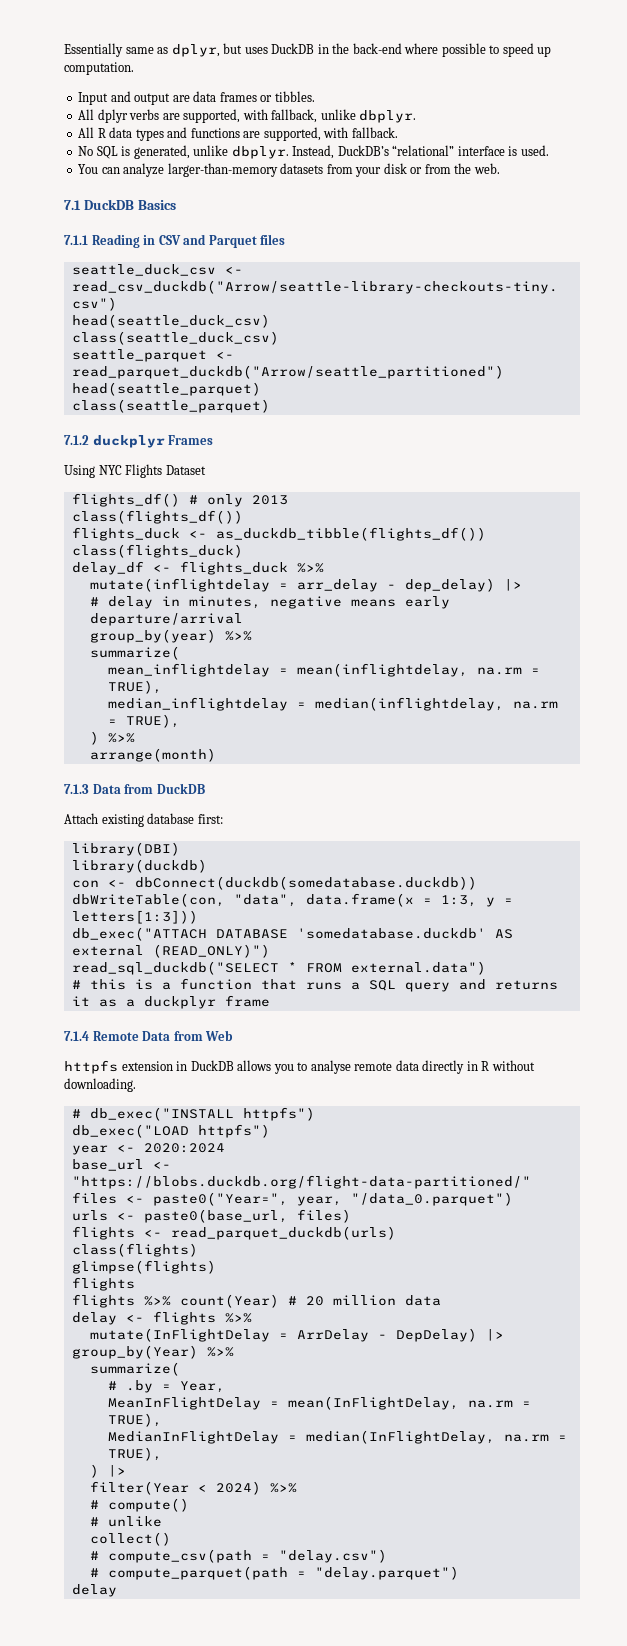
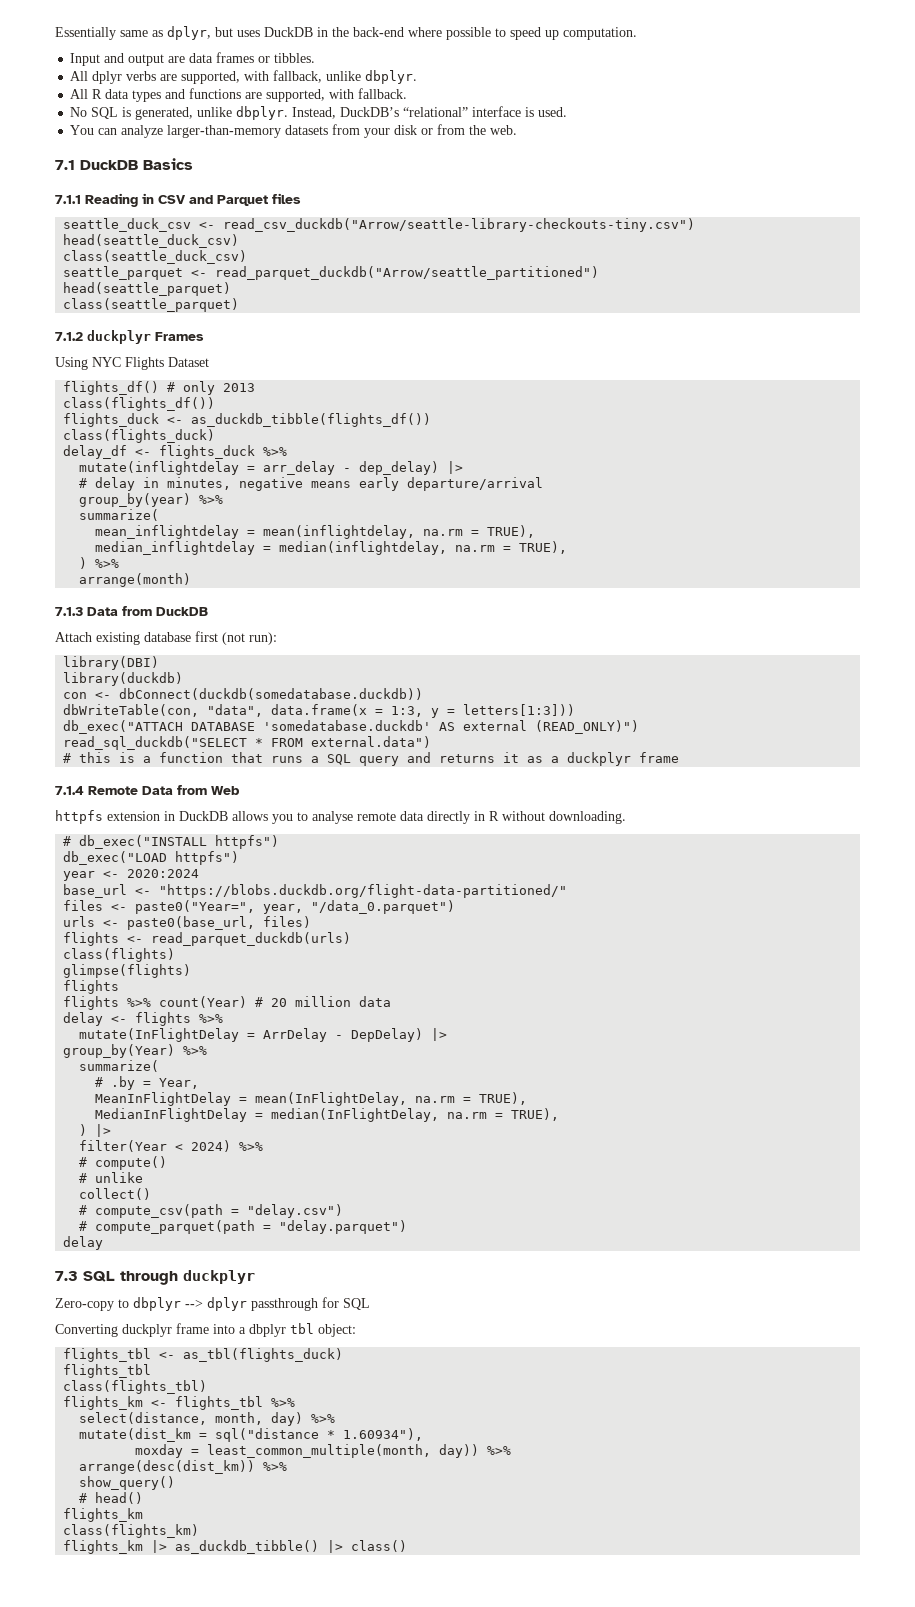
- Attach existing database first:
+ Attach existing database first (not run):
+ 7.3 SQL through duckplyr
+ Zero-copy to dbplyr --> dplyr passthrough for SQL
+ Converting duckplyr frame into a dbplyr tbl object:
+ flights_tbl <- as_tbl(flights_duck)
+ flights_tbl
+ class(flights_tbl)
+ flights_km <- flights_tbl %>%
+ select(distance, month, day) %>%
+ mutate(dist_km = sql("distance * 1.60934"),
+ moxday = least_common_multiple(month, day)) %>%
+ arrange(desc(dist_km)) %>%
+ show_query()
+ # head()
+ flights_km
+ class(flights_km)
+ flights_km |> as_duckdb_tibble() |> class()

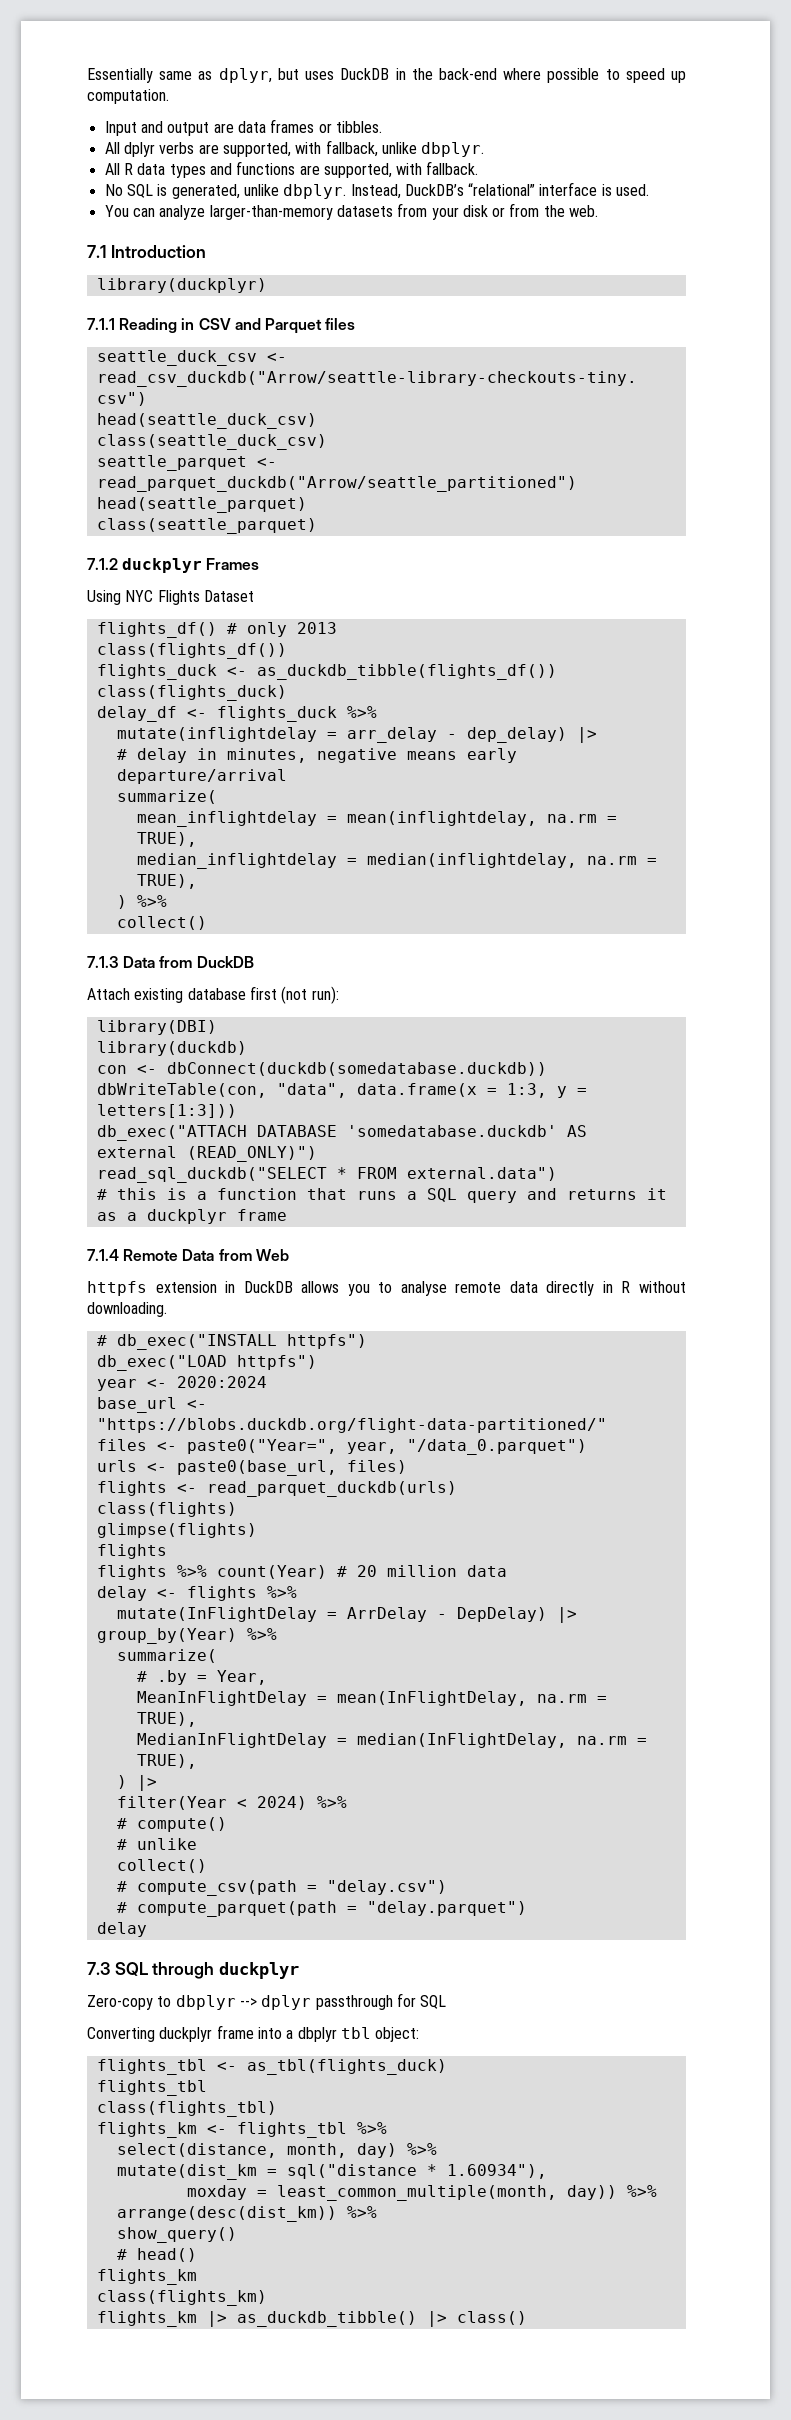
- 7.1 DuckDB Basics
+ 7.1 Introduction
+ library(duckplyr)
- group_by(year) %>%
  ) %>%
- arrange(month)
+ collect()

